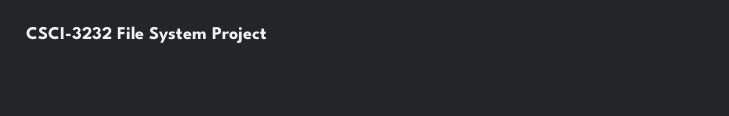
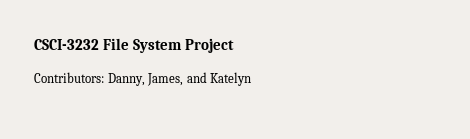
+ Contributors: Danny, James, and Katelyn

